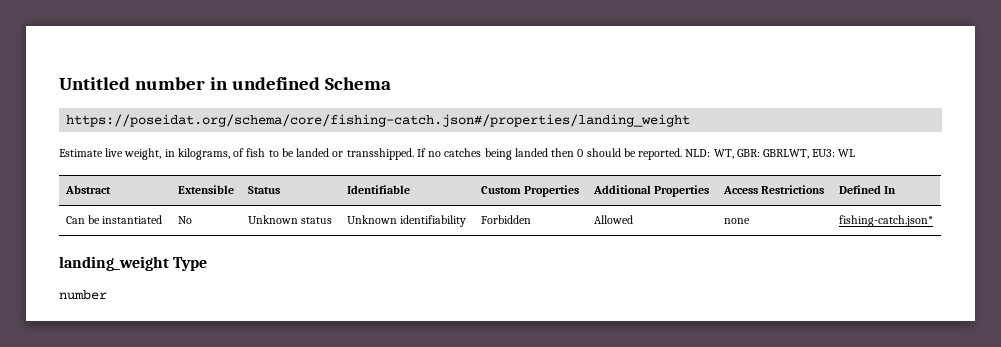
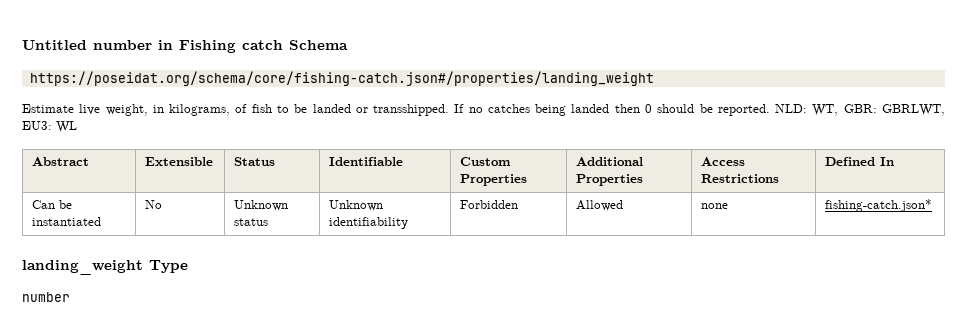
- Untitled number in undefined Schema
+ Untitled number in Fishing catch Schema

